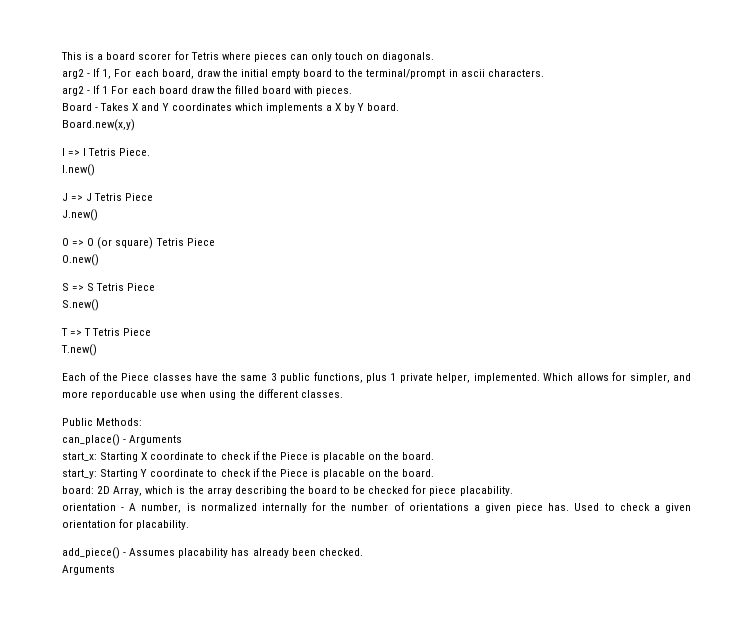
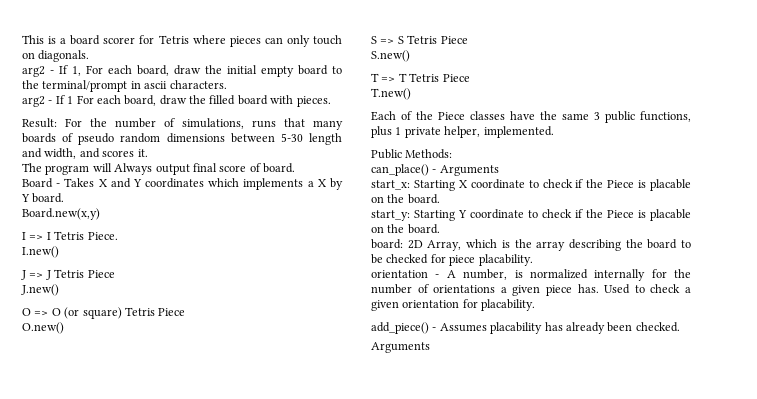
- arg2 - If 1 For each board draw the filled board with pieces.
+ arg2 - If 1 For each board, draw the filled board with pieces.
+ Result: For the number of simulations, runs that many boards of pseudo random dimensions between 5-30 length and width, and scores it.
+ The program will Always output final score of board.
- Which allows for simpler, and more reporducable use when using the different classes.

